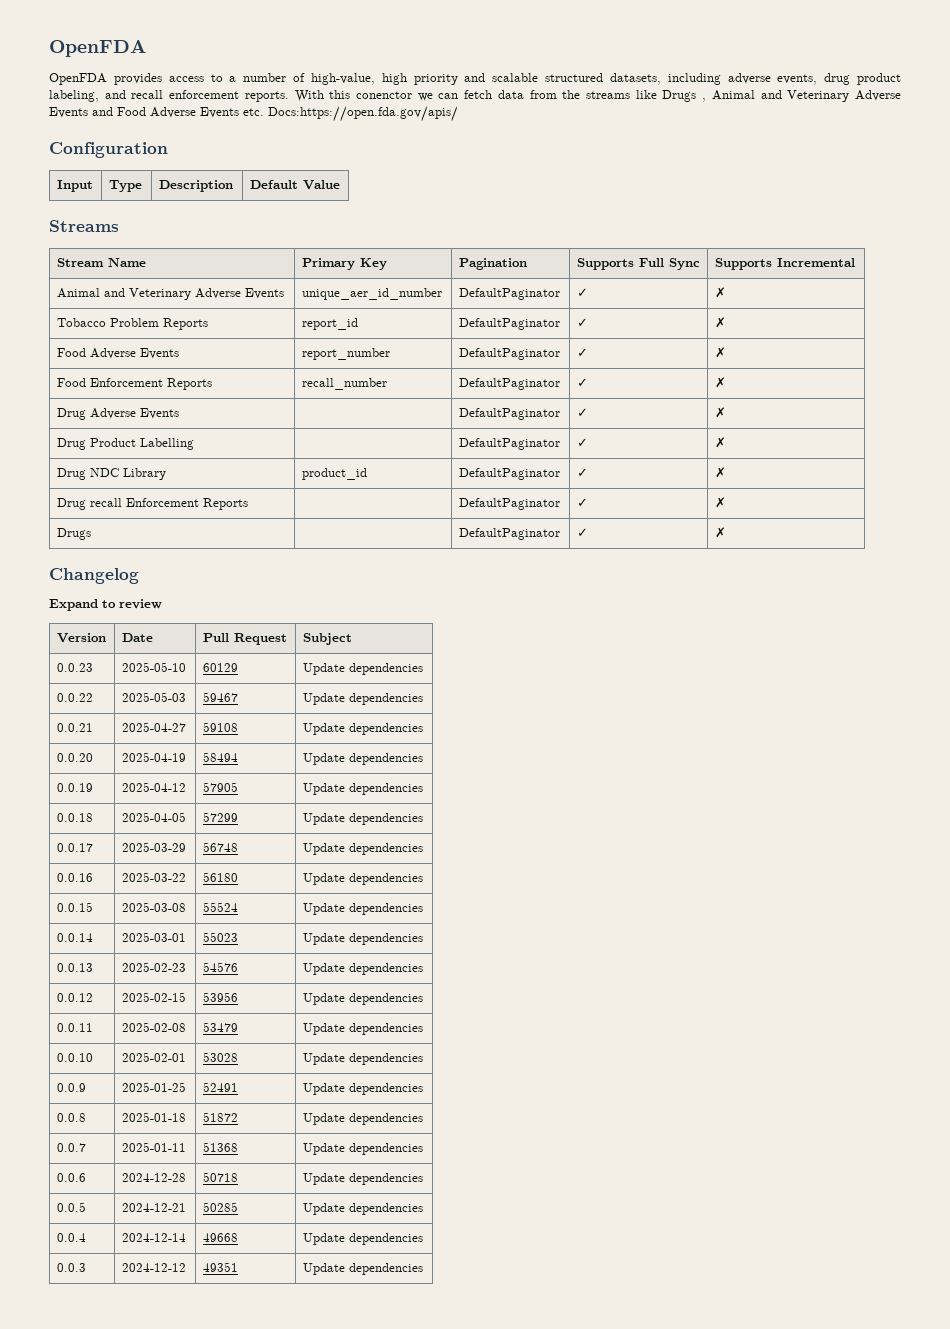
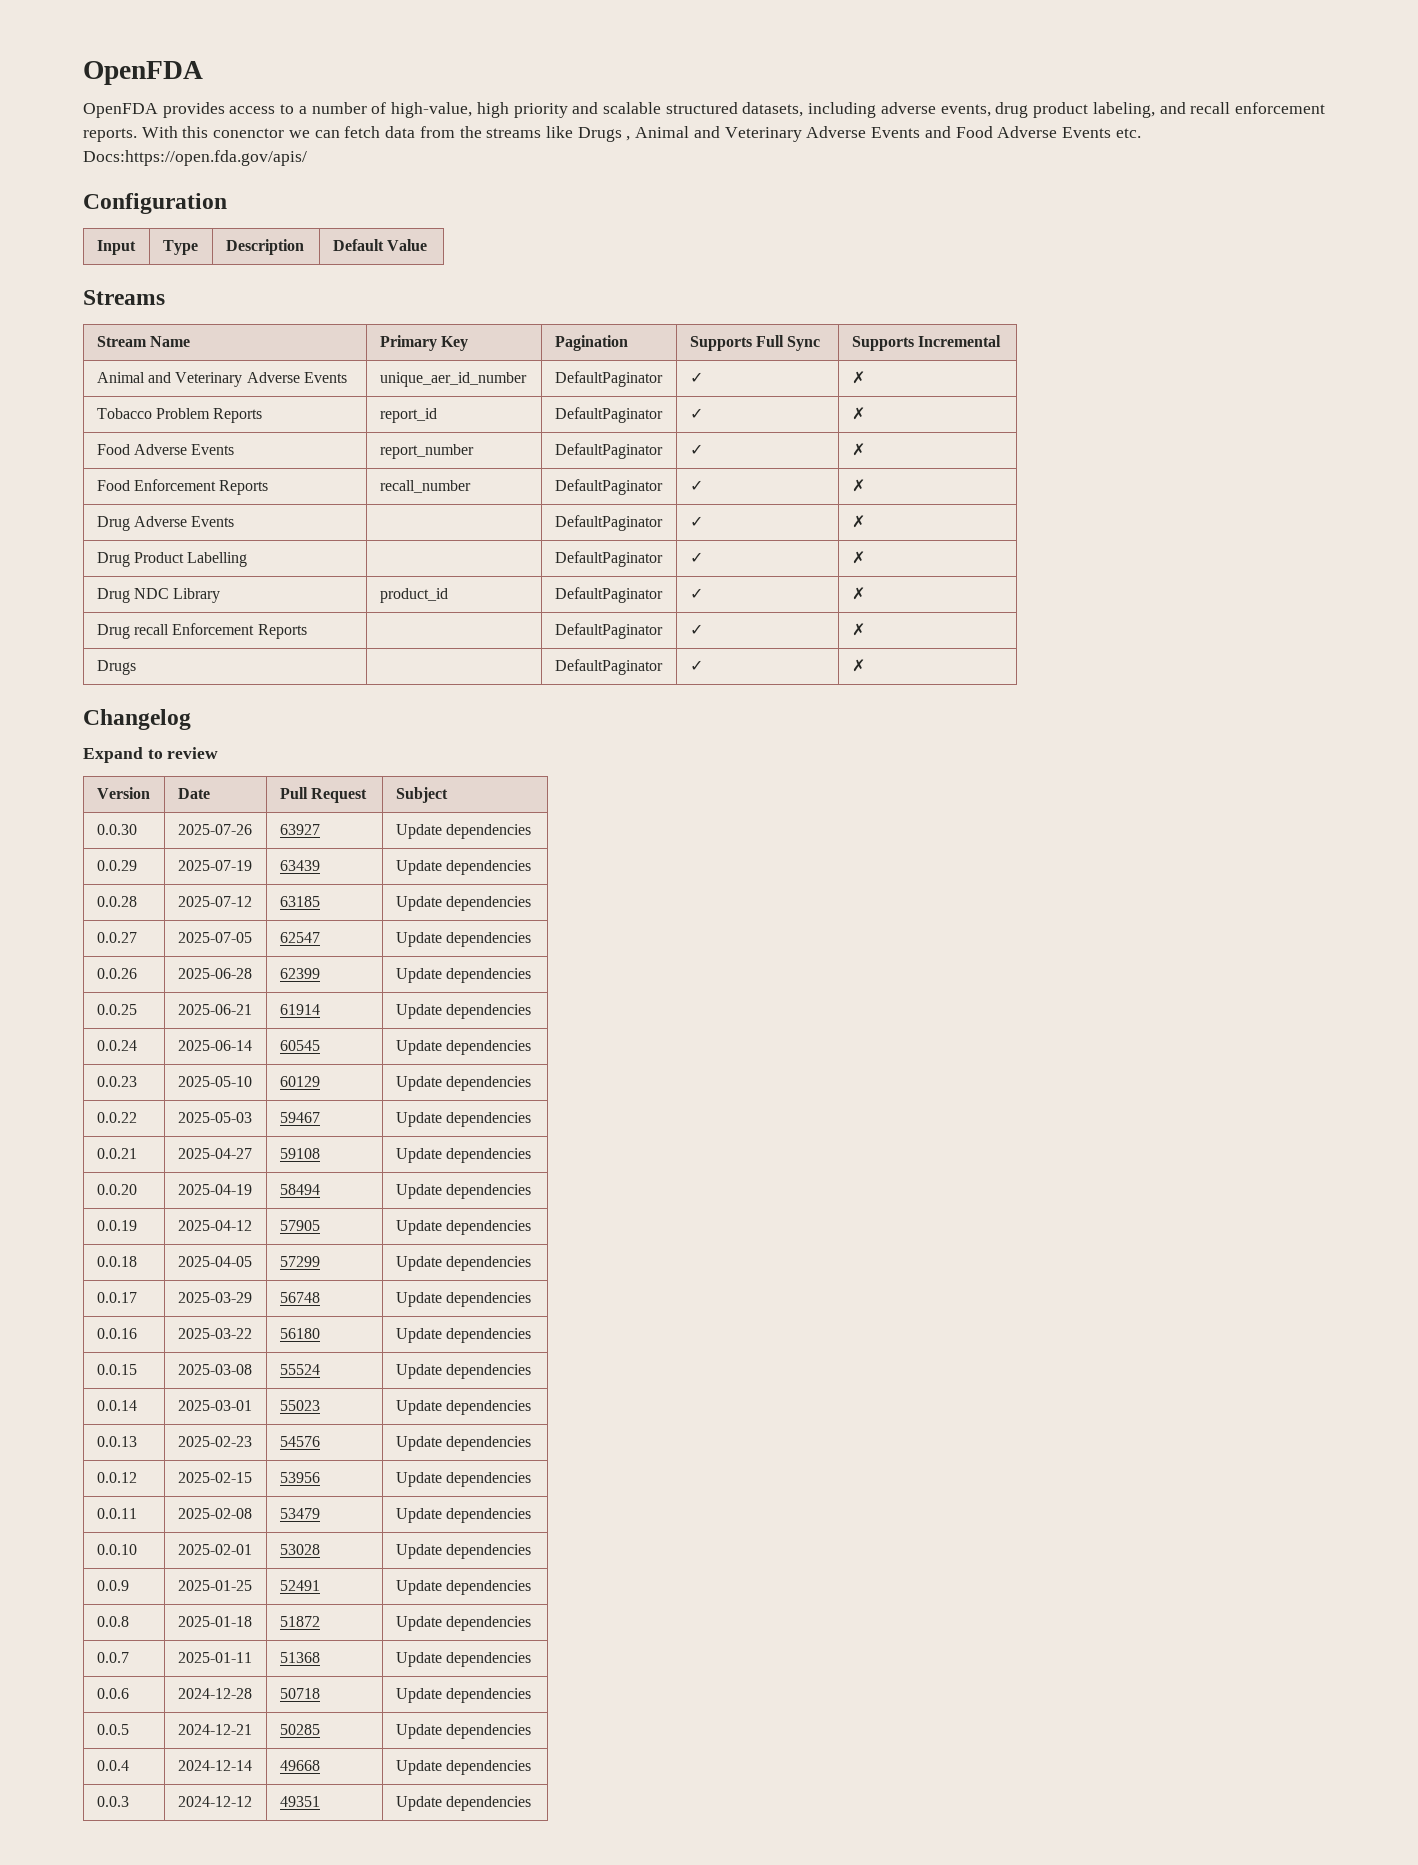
+ 0.0.30 | 2025-07-26 | 63927 | Update dependencies
+ 0.0.29 | 2025-07-19 | 63439 | Update dependencies
+ 0.0.28 | 2025-07-12 | 63185 | Update dependencies
+ 0.0.27 | 2025-07-05 | 62547 | Update dependencies
+ 0.0.26 | 2025-06-28 | 62399 | Update dependencies
+ 0.0.25 | 2025-06-21 | 61914 | Update dependencies
+ 0.0.24 | 2025-06-14 | 60545 | Update dependencies

